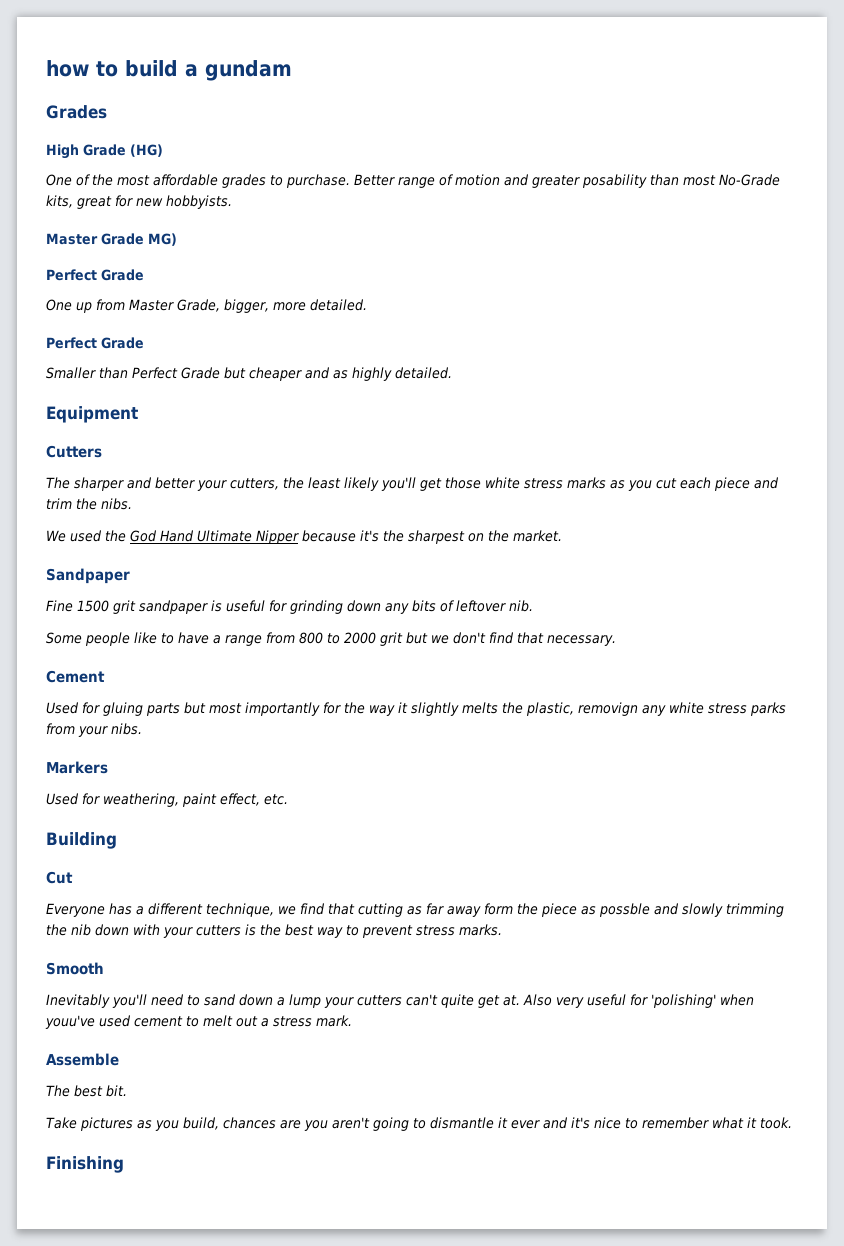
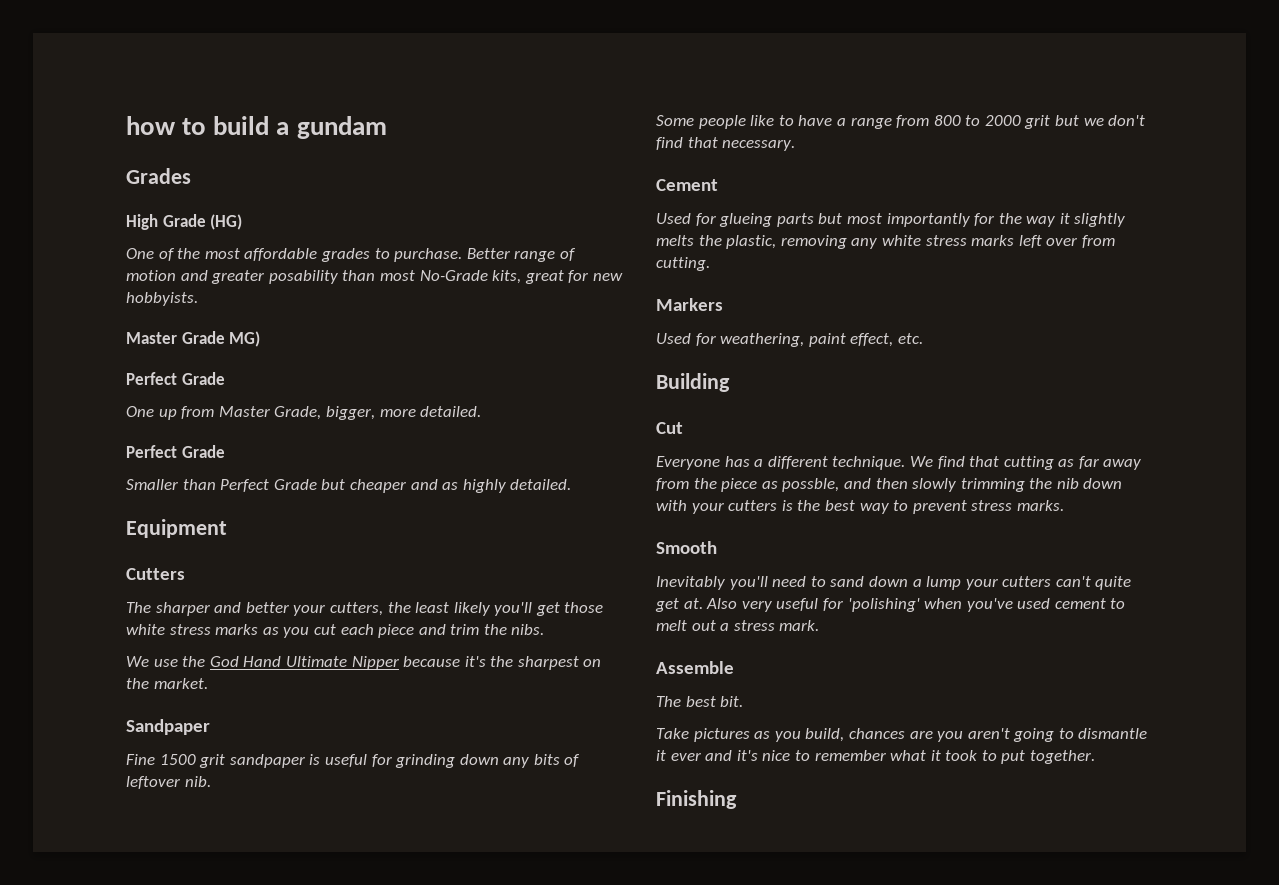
- We used the God Hand Ultimate Nipper because it's the sharpest on the market.
+ We use the God Hand Ultimate Nipper because it's the sharpest on the market.
- Used for gluing parts but most importantly for the way it slightly melts the plastic, removign any white stress parks from your nibs.
+ Used for glueing parts but most importantly for the way it slightly melts the plastic, removing any white stress marks left over from cutting.
- Everyone has a different technique, we find that cutting as far away form the piece as possble and slowly trimming the nib down with your cutters is the best way to prevent stress marks.
+ Everyone has a different technique. We find that cutting as far away from the piece as possble, and then slowly trimming the nib down with your cutters is the best way to prevent stress marks.
- Also very useful for 'polishing' when youu've used cement to melt out a stress mark.
+ Also very useful for 'polishing' when you've used cement to melt out a stress mark.
- Take pictures as you build, chances are you aren't going to dismantle it ever and it's nice to remember what it took.
+ Take pictures as you build, chances are you aren't going to dismantle it ever and it's nice to remember what it took to put together.

